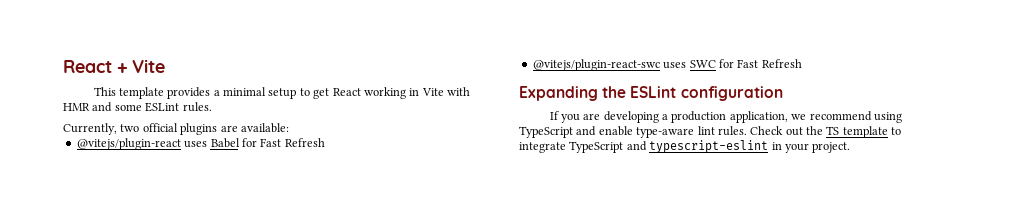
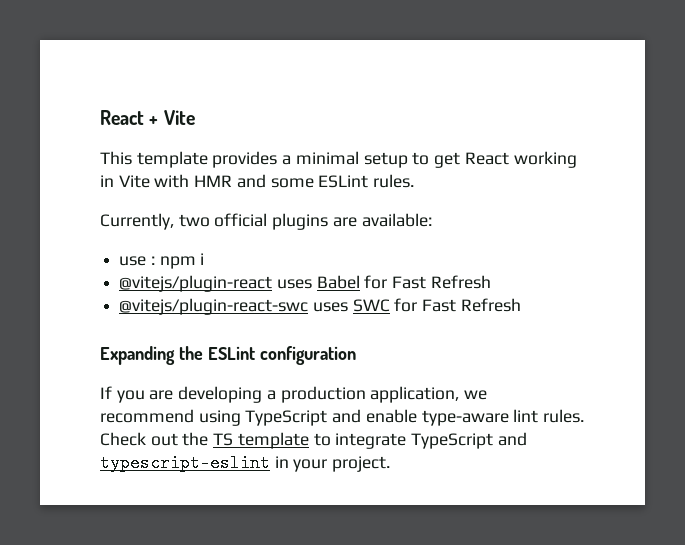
+ use : npm i

